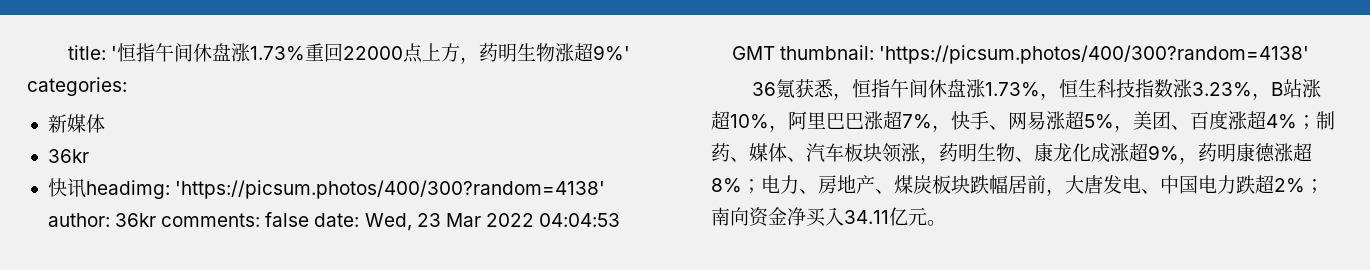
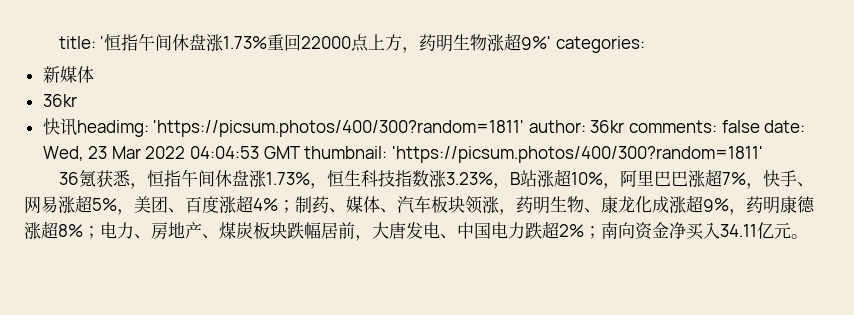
- 快讯headimg: 'https://picsum.photos/400/300?random=4138' author: 36kr comments: false date: Wed, 23 Mar 2022 04:04:53 GMT thumbnail: 'https://picsum.photos/400/300?random=4138'
+ 快讯headimg: 'https://picsum.photos/400/300?random=1811' author: 36kr comments: false date: Wed, 23 Mar 2022 04:04:53 GMT thumbnail: 'https://picsum.photos/400/300?random=1811'

